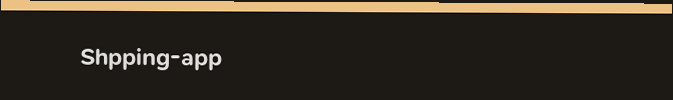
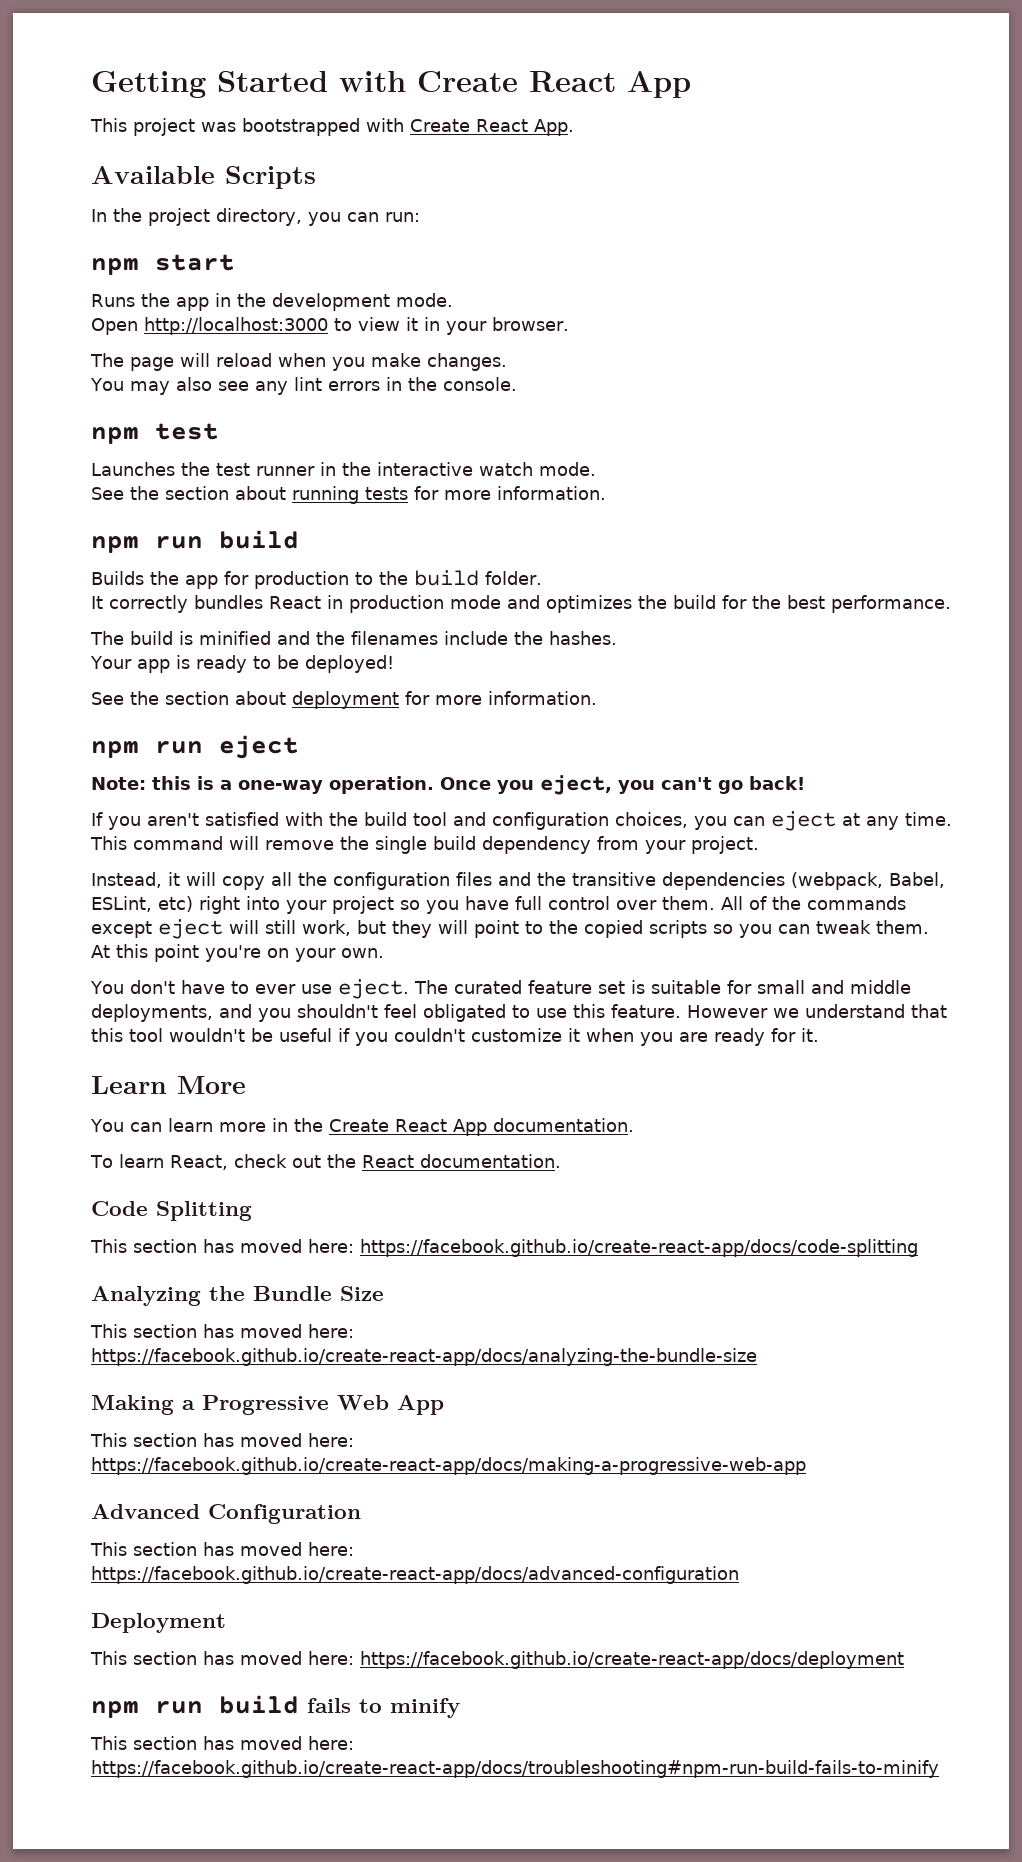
- Shpping-app
+ Getting Started with Create React App
+ This project was bootstrapped with Create React App.
+ Available Scripts
+ In the project directory, you can run:
+ npm start
+ Runs the app in the development mode.
+ Open http://localhost:3000 to view it in your browser.
+ The page will reload when you make changes.
+ You may also see any lint errors in the console.
+ npm test
+ Launches the test runner in the interactive watch mode.
+ See the section about running tests for more information.
+ npm run build
+ Builds the app for production to the build folder.
+ It correctly bundles React in production mode and optimizes the build for the best performance.
+ The build is minified and the filenames include the hashes.
+ Your app is ready to be deployed!
+ See the section about deployment for more information.
+ npm run eject
+ Note: this is a one-way operation. Once you eject, you can't go back!
+ If you aren't satisfied with the build tool and configuration choices, you can eject at any time. This command will remove the single build dependency from your project.
+ Instead, it will copy all the configuration files and the transitive dependencies (webpack, Babel, ESLint, etc) right into your project so you have full control over them. All of the commands except eject will still work, but they will point to the copied scripts so you can tweak them. At this point you're on your own.
+ You don't have to ever use eject. The curated feature set is suitable for small and middle deployments, and you shouldn't feel obligated to use this feature. However we understand that this tool wouldn't be useful if you couldn't customize it when you are ready for it.
+ Learn More
+ You can learn more in the Create React App documentation.
+ To learn React, check out the React documentation.
+ Code Splitting
+ This section has moved here: https://facebook.github.io/create-react-app/docs/code-splitting
+ Analyzing the Bundle Size
+ This section has moved here: https://facebook.github.io/create-react-app/docs/analyzing-the-bundle-size
+ Making a Progressive Web App
+ This section has moved here: https://facebook.github.io/create-react-app/docs/making-a-progressive-web-app
+ Advanced Configuration
+ This section has moved here: https://facebook.github.io/create-react-app/docs/advanced-configuration
+ Deployment
+ This section has moved here: https://facebook.github.io/create-react-app/docs/deployment
+ npm run build fails to minify
+ This section has moved here: https://facebook.github.io/create-react-app/docs/troubleshooting#npm-run-build-fails-to-minify

